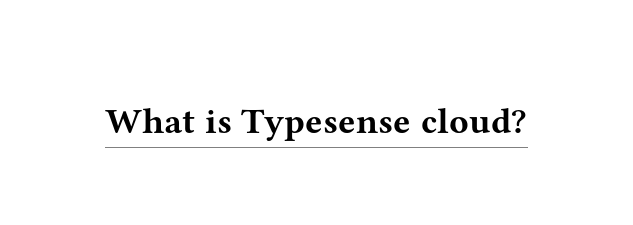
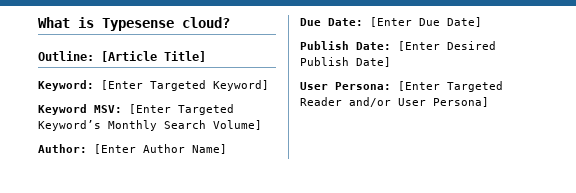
+ Outline: [Article Title]
+ Keyword: [Enter Targeted Keyword]
+ Keyword MSV: [Enter Targeted Keyword’s Monthly Search Volume]
+ Author: [Enter Author Name]
+ Due Date: [Enter Due Date]
+ Publish Date: [Enter Desired Publish Date]
+ User Persona: [Enter Targeted Reader and/or User Persona]

